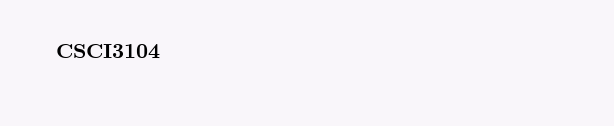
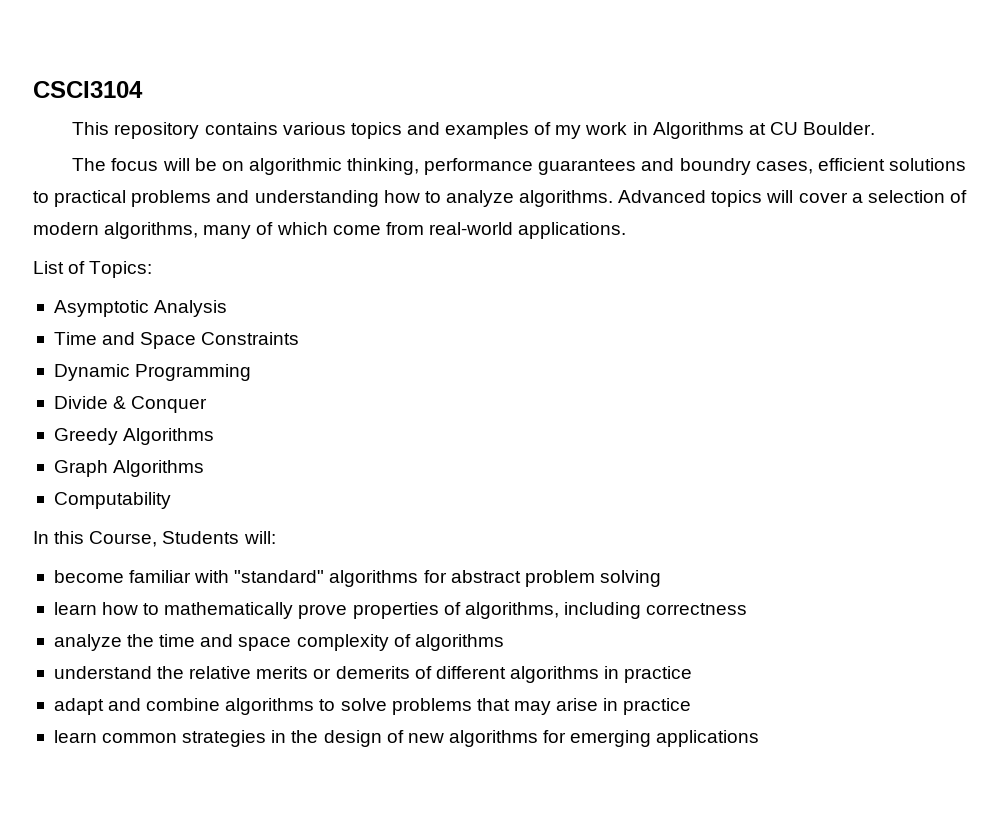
+ This repository contains various topics and examples of my work in Algorithms at CU Boulder.
+ The focus will be on algorithmic thinking, performance guarantees and boundry cases, efficient solutions to practical problems and understanding how to analyze algorithms. Advanced topics will cover a selection of modern algorithms, many of which come from real-world applications.
+ List of Topics:
+ Asymptotic Analysis
+ Time and Space Constraints
+ Dynamic Programming
+ Divide & Conquer
+ Greedy Algorithms
+ Graph Algorithms
+ Computability
+ In this Course, Students will:
+ become familiar with "standard" algorithms for abstract problem solving
+ learn how to mathematically prove properties of algorithms, including correctness
+ analyze the time and space complexity of algorithms
+ understand the relative merits or demerits of different algorithms in practice
+ adapt and combine algorithms to solve problems that may arise in practice
+ learn common strategies in the design of new algorithms for emerging applications

